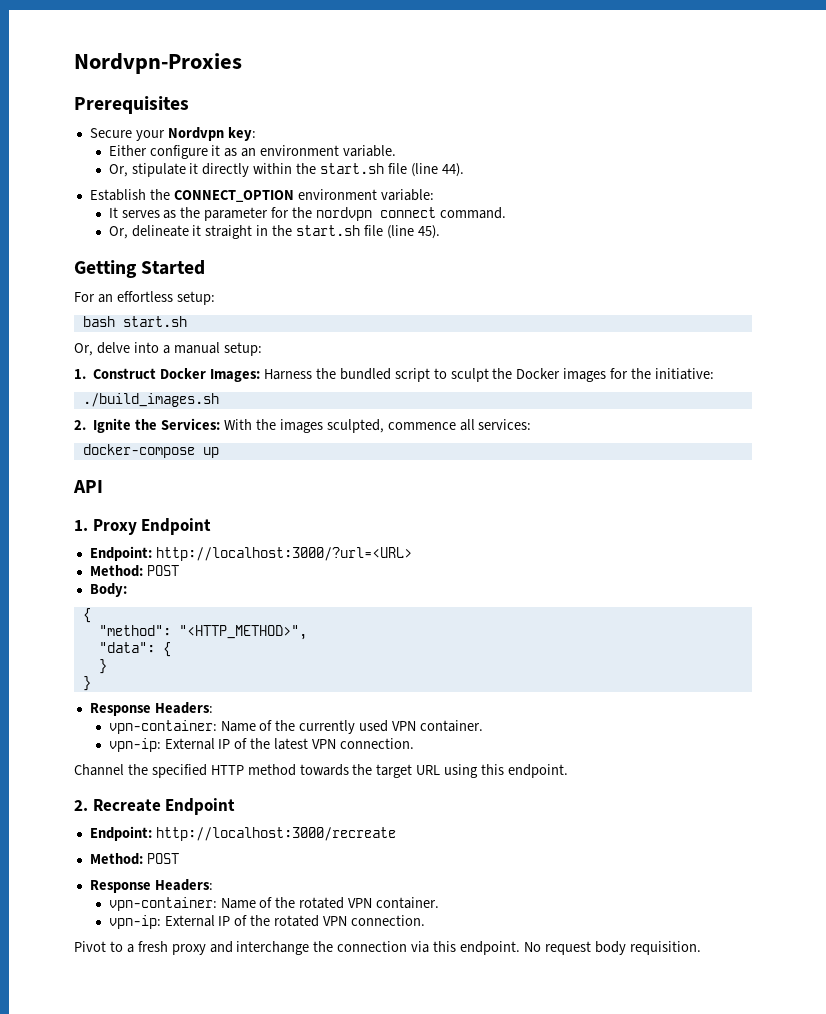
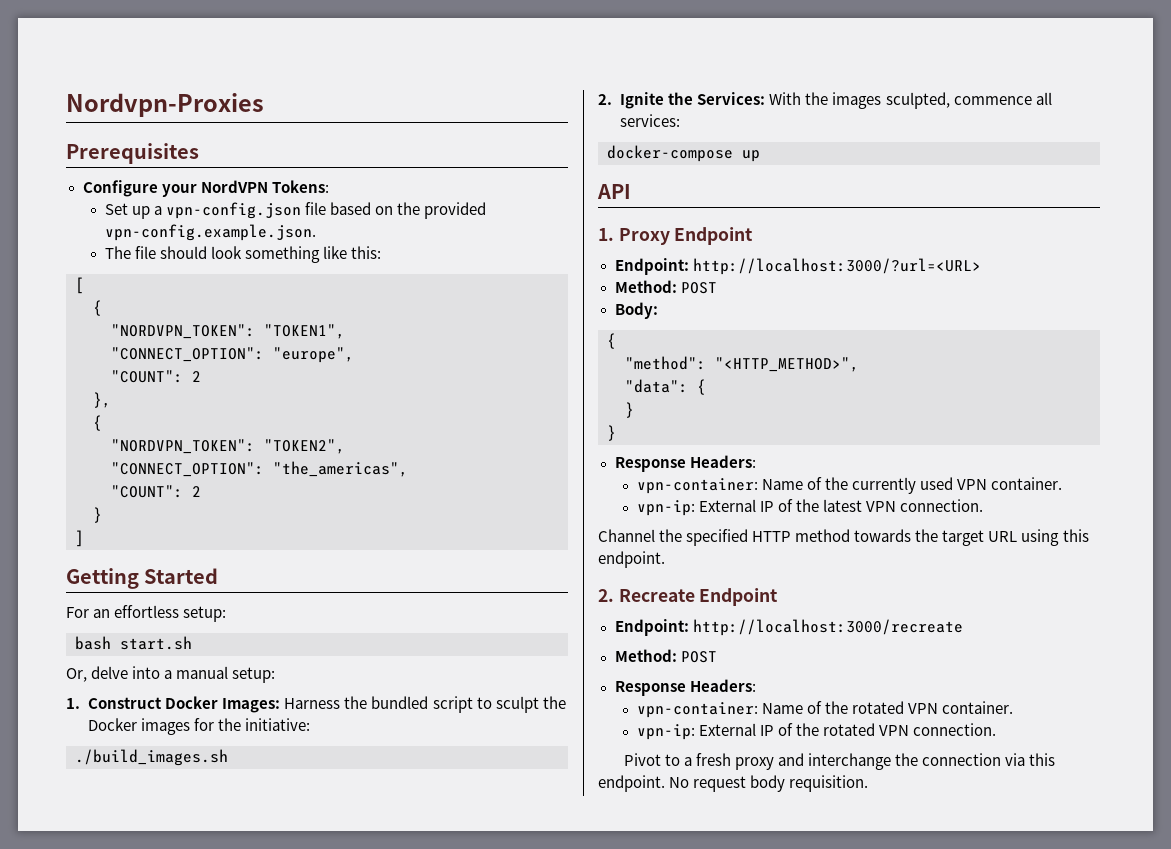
- Secure your Nordvpn key:
- Either configure it as an environment variable.
- Or, stipulate it directly within the start.sh file (line 44).
- Establish the CONNECT_OPTION environment variable:
- It serves as the parameter for the nordvpn connect command.
- Or, delineate it straight in the start.sh file (line 45).
+ Configure your NordVPN Tokens:
+ Set up a vpn-config.json file based on the provided vpn-config.example.json.
+ The file should look something like this:
+ [
+ {
+ "NORDVPN_TOKEN": "TOKEN1",
+ "CONNECT_OPTION": "europe",
+ "COUNT": 2
+ },
+ {
+ "NORDVPN_TOKEN": "TOKEN2",
+ "CONNECT_OPTION": "the_americas",
+ "COUNT": 2
+ }
+ ]

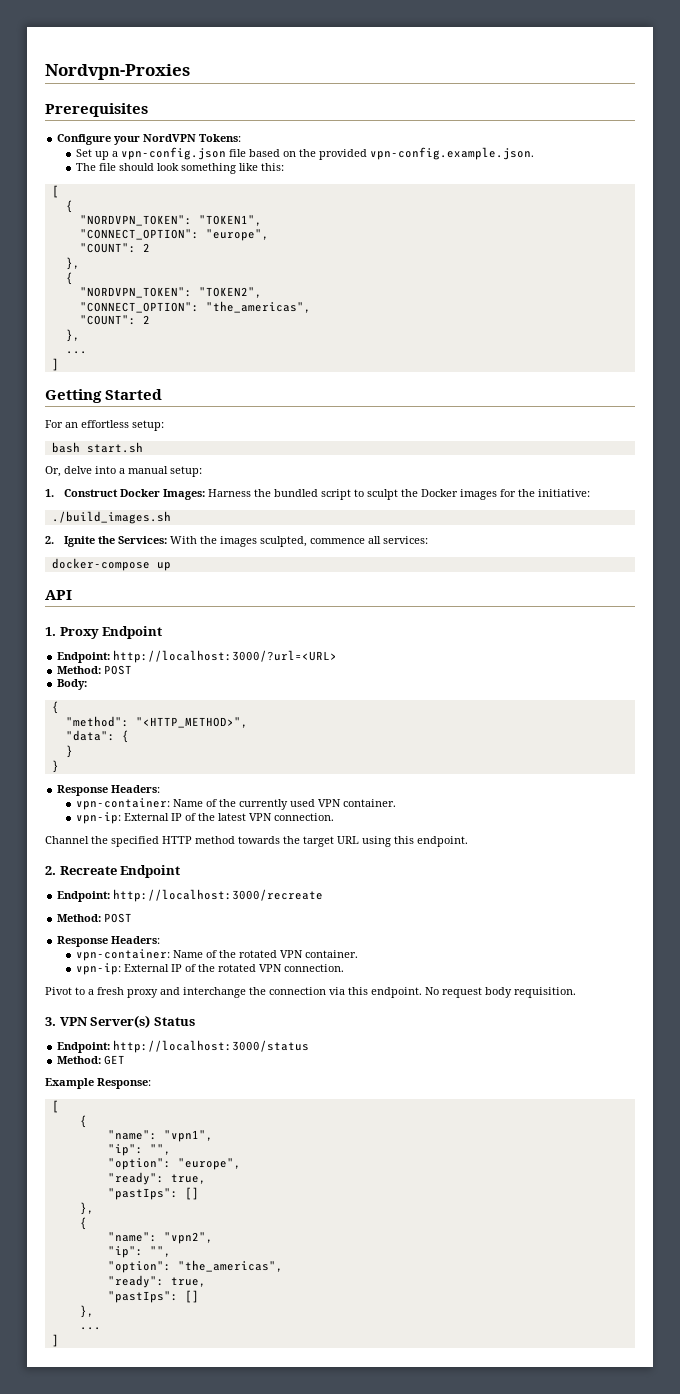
  "CONNECT_OPTION": "the_americas",
  "COUNT": 2
- }
+ },
+ ...
+ 3. VPN Server(s) Status
+ Endpoint: http://localhost:3000/status
+ Method: GET
+ Example Response:
+ [
+ {
+ "name": "vpn1",
+ "ip": "",
+ "option": "europe",
+ "ready": true,
+ "pastIps": []
+ },
+ {
+ "name": "vpn2",
+ "ip": "",
+ "option": "the_americas",
+ "ready": true,
+ "pastIps": []
+ },
+ ...
+ ]

